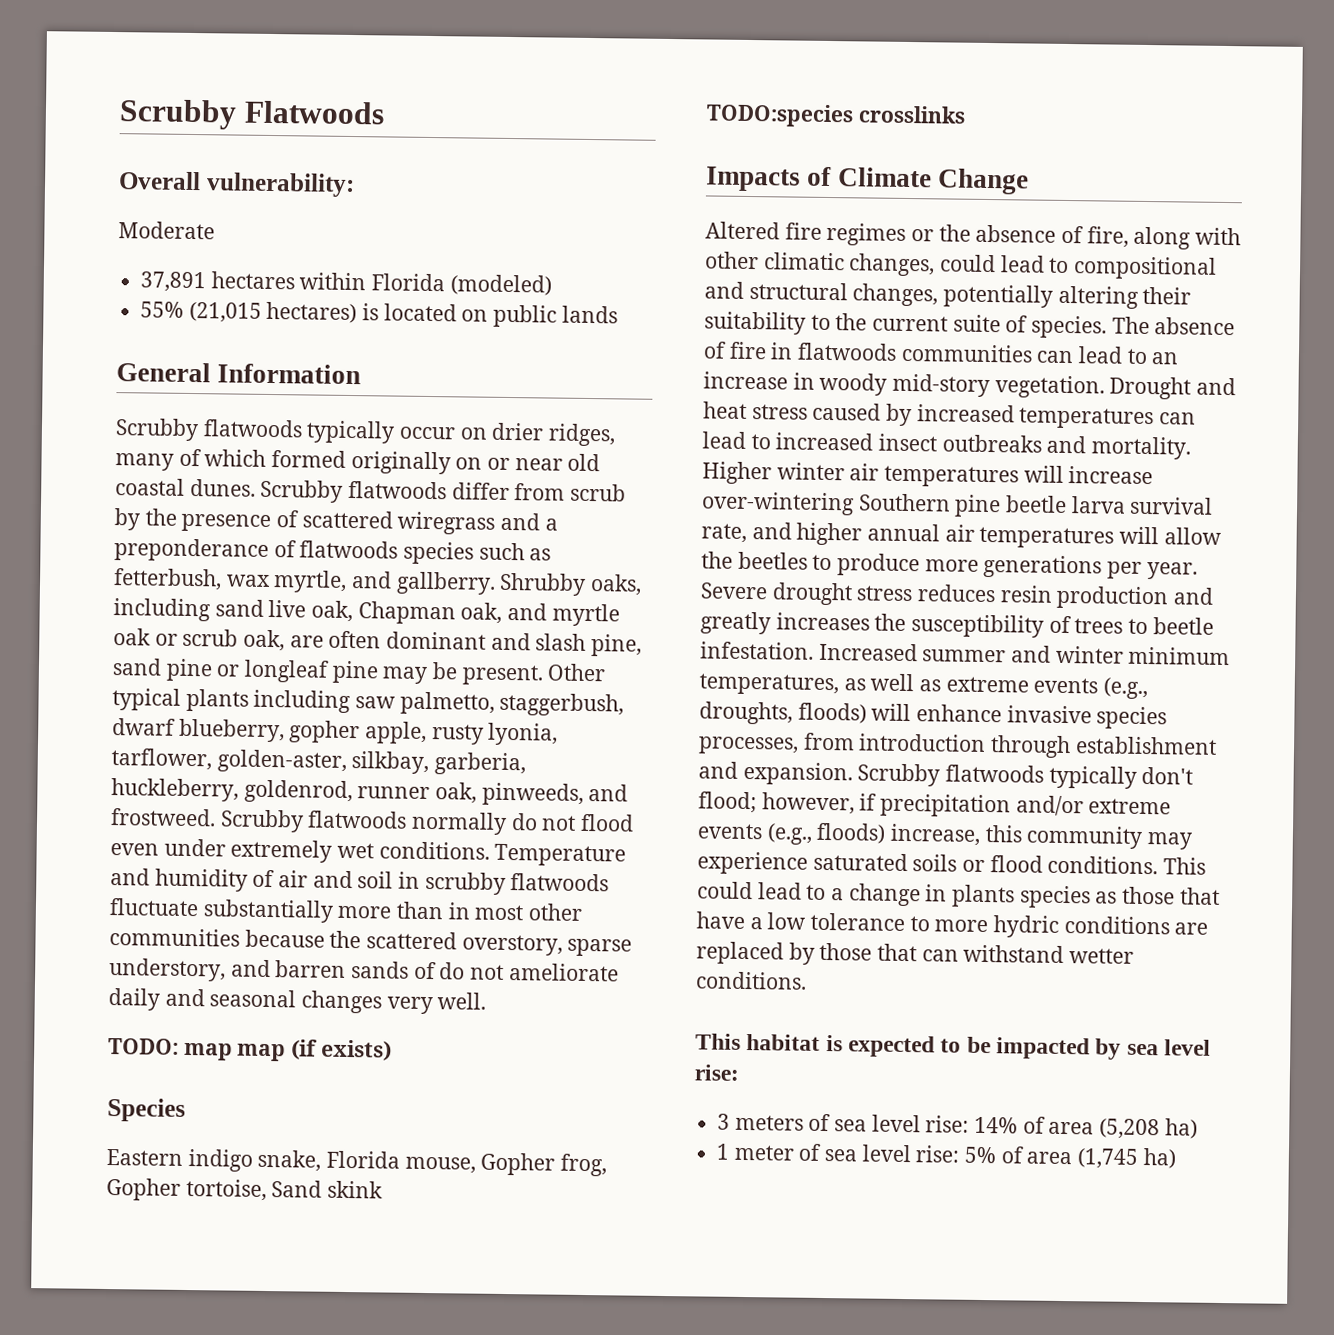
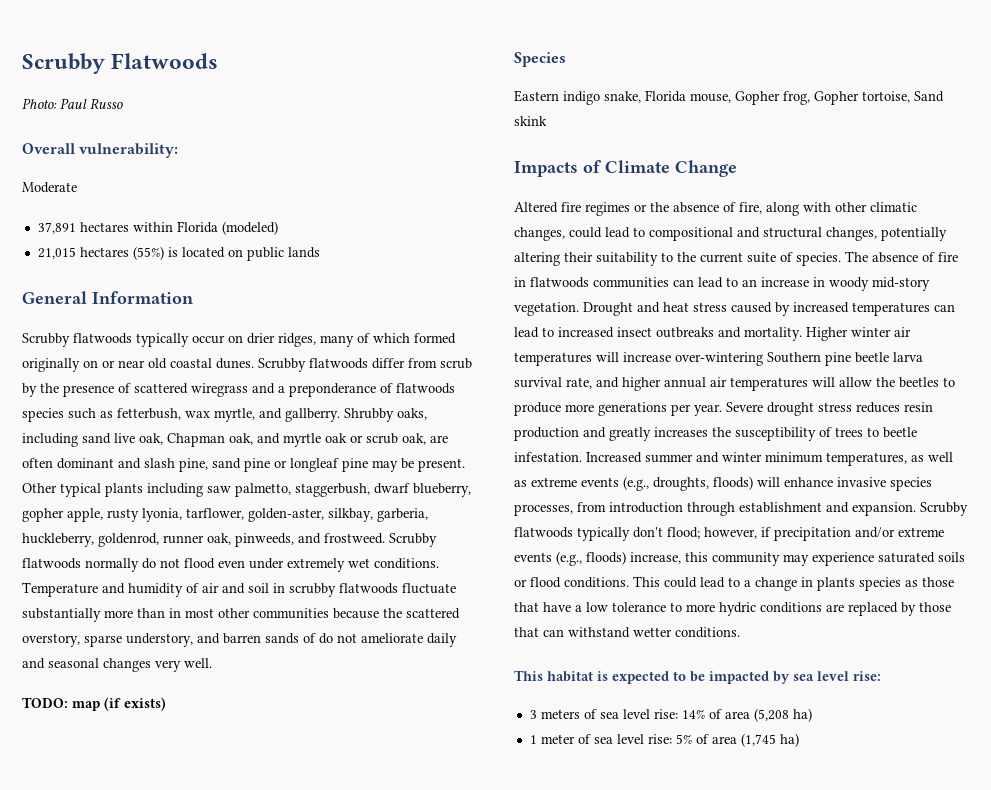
+ Photo: Paul Russo
- 55% (21,015 hectares) is located on public lands
+ 21,015 hectares (55%) is located on public lands
- TODO: map map (if exists)
+ TODO: map (if exists)
- TODO:species crosslinks

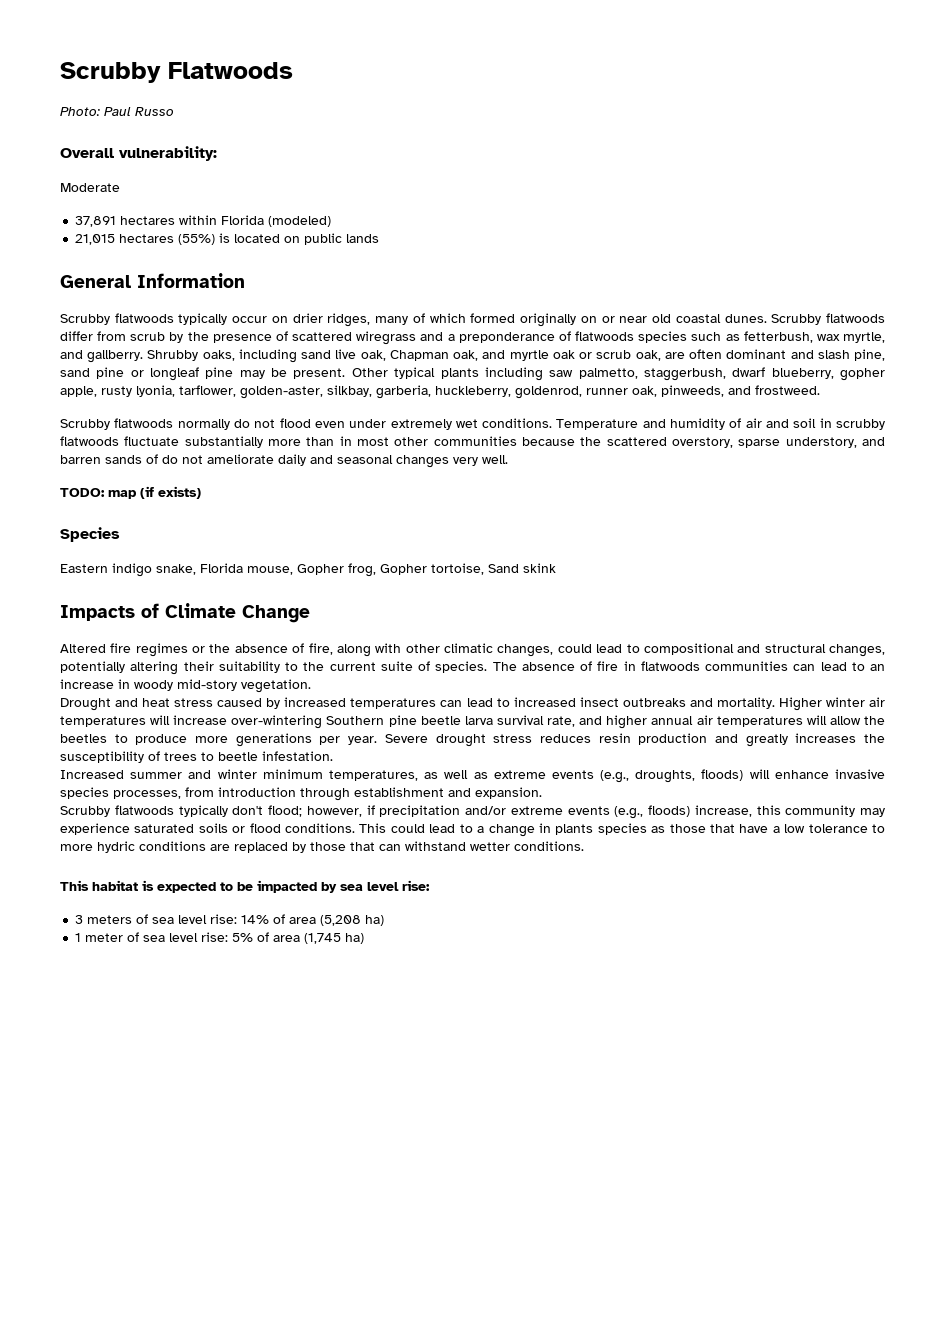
- Other typical plants including saw palmetto, staggerbush, dwarf blueberry, gopher apple, rusty lyonia, tarflower, golden-aster, silkbay, garberia, huckleberry, goldenrod, runner oak, pinweeds, and frostweed. Scrubby flatwoods normally do not flood even under extremely wet conditions.
+ Other typical plants including saw palmetto, staggerbush, dwarf blueberry, gopher apple, rusty lyonia, tarflower, golden-aster, silkbay, garberia, huckleberry, goldenrod, runner oak, pinweeds, and frostweed.
+ Scrubby flatwoods normally do not flood even under extremely wet conditions.
- The absence of fire in flatwoods communities can lead to an increase in woody mid-story vegetation. Drought and heat stress caused by increased temperatures can lead to increased insect outbreaks and mortality.
+ The absence of fire in flatwoods communities can lead to an increase in woody mid-story vegetation.
+ Drought and heat stress caused by increased temperatures can lead to increased insect outbreaks and mortality.
- Severe drought stress reduces resin production and greatly increases the susceptibility of trees to beetle infestation. Increased summer and winter minimum temperatures, as well as extreme events (e.g., droughts, floods) will enhance invasive species processes, from introduction through establishment and expansion. Scrubby flatwoods typically don't flood;
+ Severe drought stress reduces resin production and greatly increases the susceptibility of trees to beetle infestation.
+ Increased summer and winter minimum temperatures, as well as extreme events (e.g., droughts, floods) will enhance invasive species processes, from introduction through establishment and expansion.
+ Scrubby flatwoods typically don't flood;

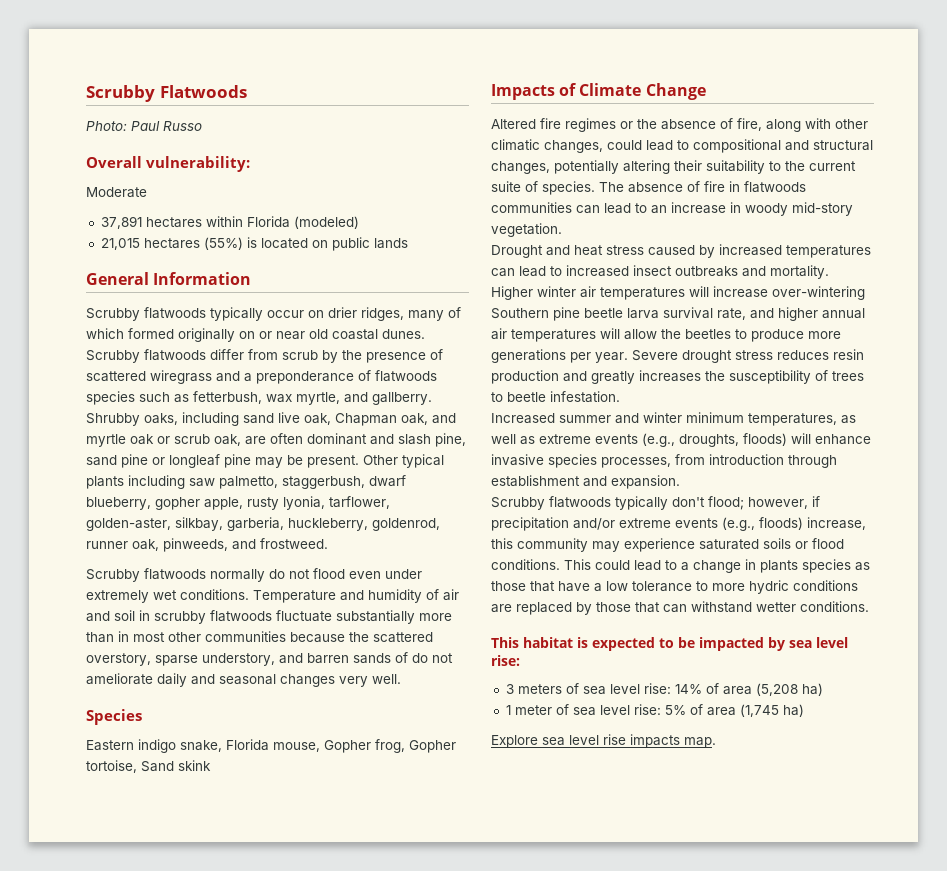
- TODO: map (if exists)
+ Explore sea level rise impacts map.

